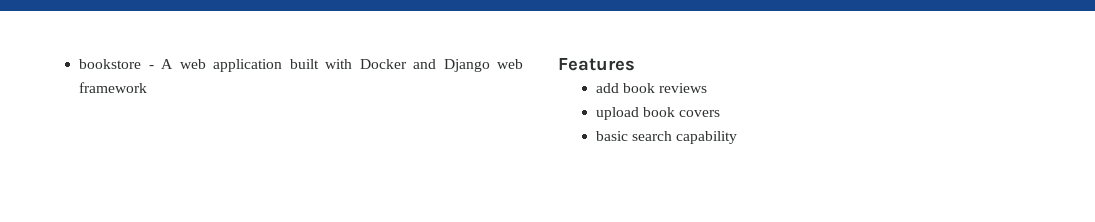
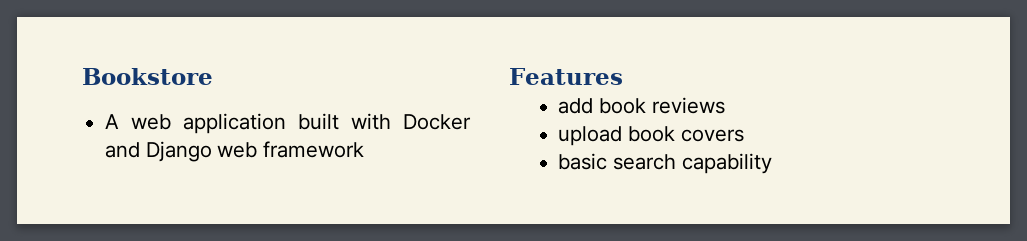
- bookstore - A web application built with Docker and Django web framework
+ Bookstore
+ A web application built with Docker and Django web framework

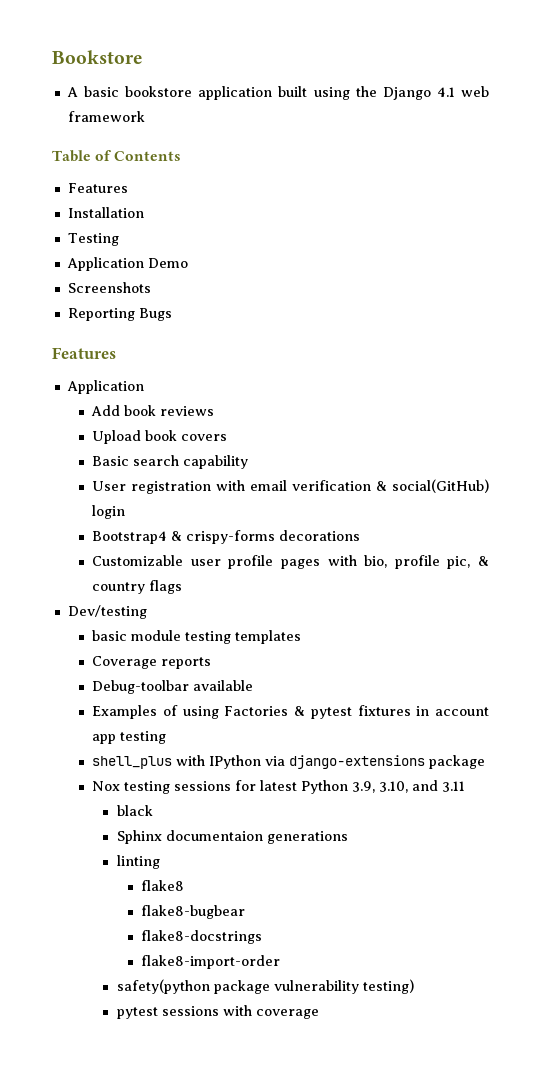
- A web application built with Docker and Django web framework
+ A basic bookstore application built using the Django 4.1 web framework
+ Table of Contents
  Features
- add book reviews
+ Installation
+ Testing
+ Application Demo
+ Screenshots
+ Reporting Bugs
+ Features
+ Application
+ Add book reviews
- upload book covers
+ Upload book covers
- basic search capability
+ Basic search capability
+ User registration with email verification & social(GitHub) login
+ Bootstrap4 & crispy-forms decorations
+ Customizable user profile pages with bio, profile pic, & country flags
+ Dev/testing
+ basic module testing templates
+ Coverage reports
+ Debug-toolbar available
+ Examples of using Factories & pytest fixtures in account app testing
+ shell_plus with IPython via django-extensions package
+ Nox testing sessions for latest Python 3.9, 3.10, and 3.11
+ black
+ Sphinx documentaion generations
+ linting
+ flake8
+ flake8-bugbear
+ flake8-docstrings
+ flake8-import-order
+ safety(python package vulnerability testing)
+ pytest sessions with coverage

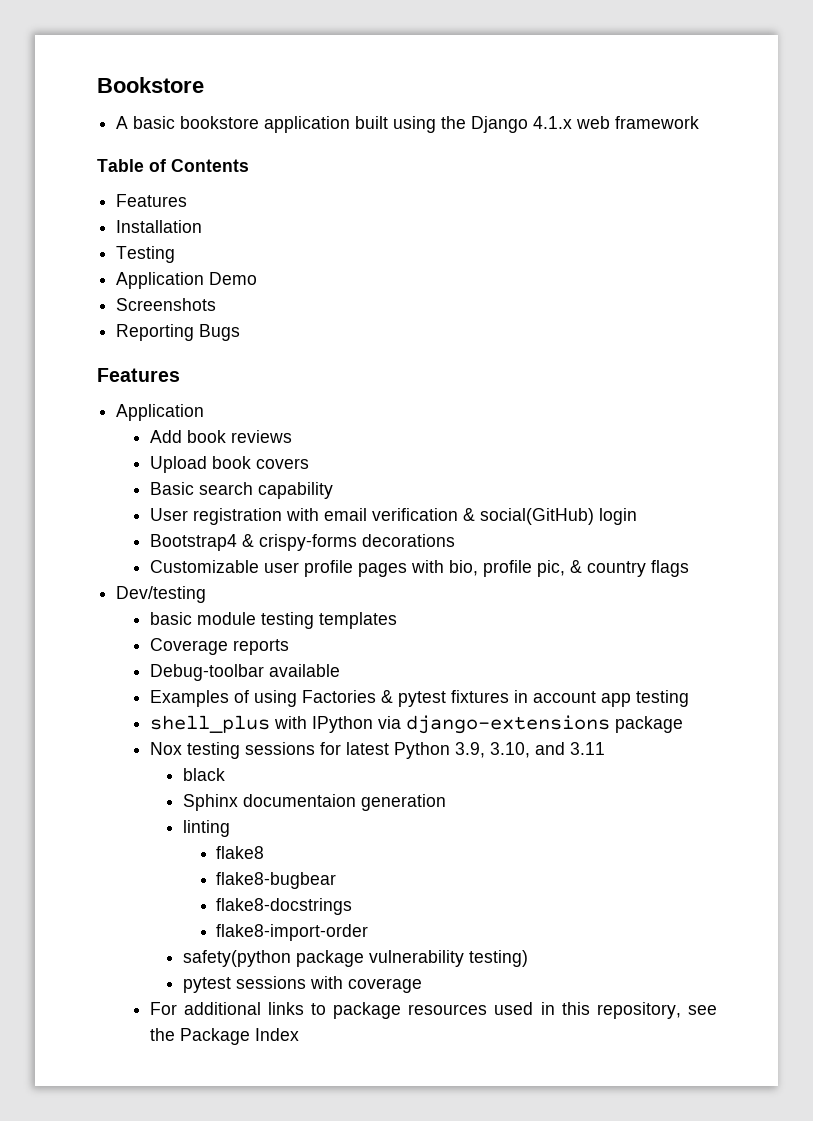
- A basic bookstore application built using the Django 4.1 web framework
+ A basic bookstore application built using the Django 4.1.x web framework
- Sphinx documentaion generations
+ Sphinx documentaion generation
+ For additional links to package resources used in this repository, see the Package Index

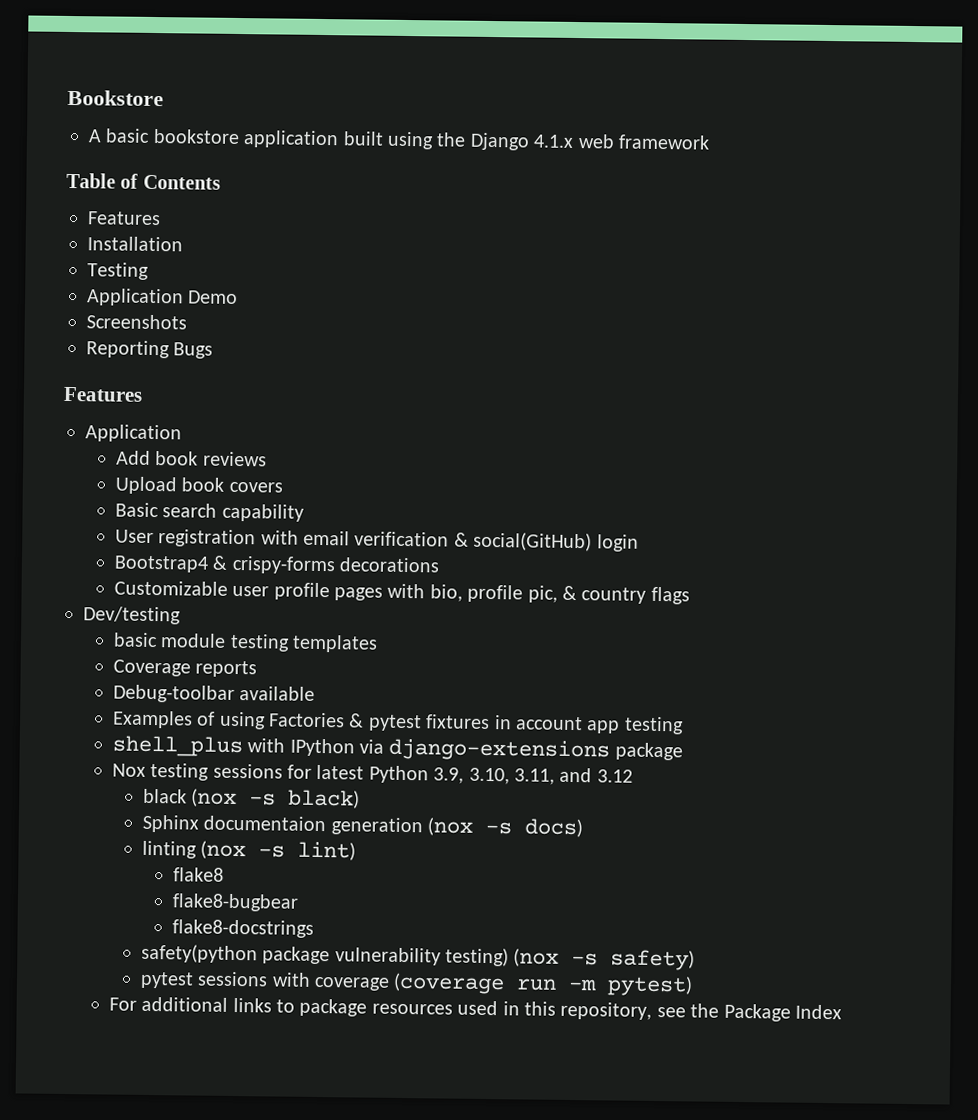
- Nox testing sessions for latest Python 3.9, 3.10, and 3.11
- black
- Sphinx documentaion generation
- linting
+ Nox testing sessions for latest Python 3.9, 3.10, 3.11, and 3.12
+ black (nox -s black)
+ Sphinx documentaion generation (nox -s docs)
+ linting (nox -s lint)
- flake8-import-order
- safety(python package vulnerability testing)
+ safety(python package vulnerability testing) (nox -s safety)
- pytest sessions with coverage
+ pytest sessions with coverage (coverage run -m pytest)

